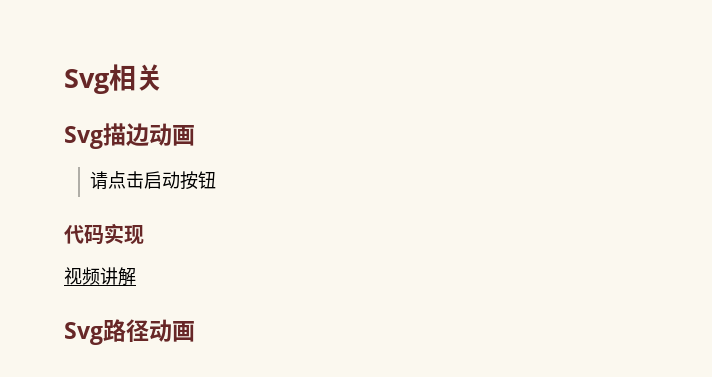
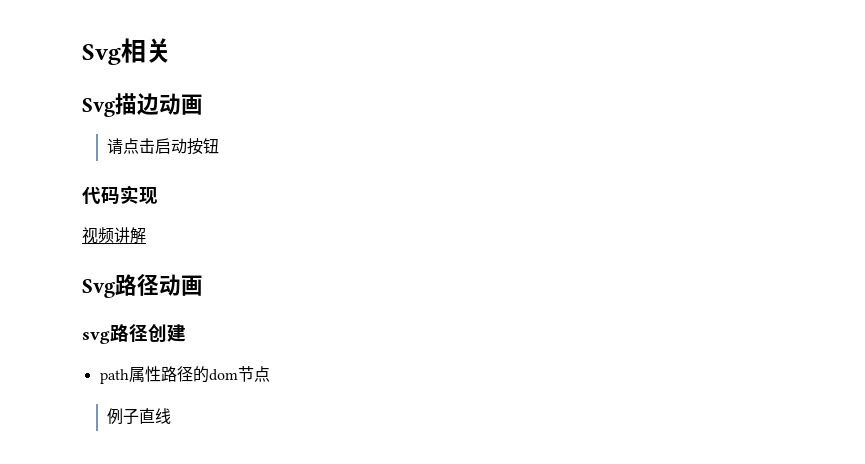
+ svg路径创建
+ path属性路径的dom节点
+ 例子直线

